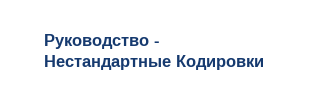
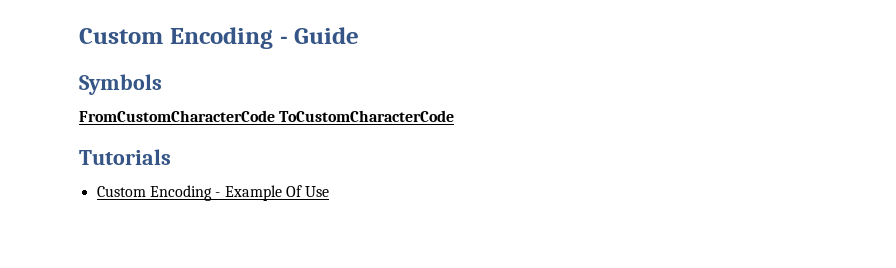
- Руководство - Нестандартные Кодировки
+ Custom Encoding - Guide
+ Symbols
+ FromCustomCharacterCode ToCustomCharacterCode
+ Tutorials
+ Custom Encoding - Example Of Use

